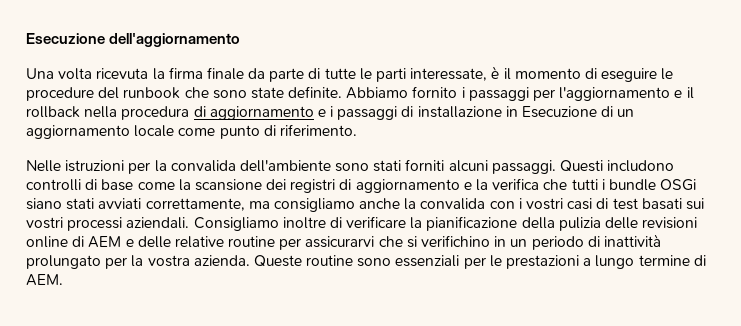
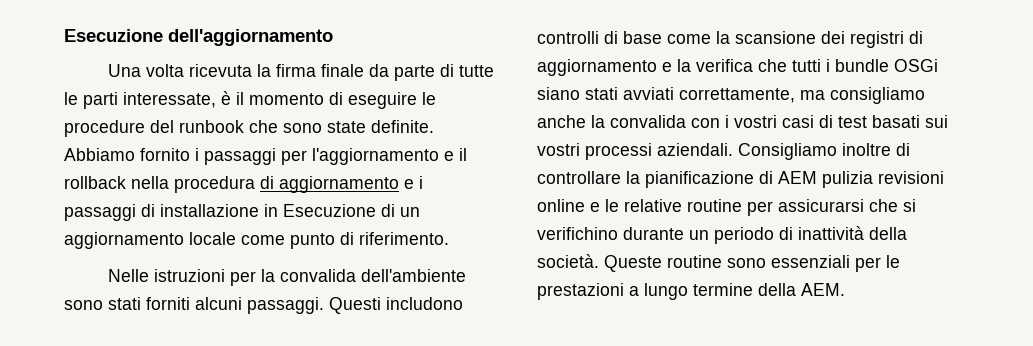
- Consigliamo inoltre di verificare la pianificazione della pulizia delle revisioni online di AEM e delle relative routine per assicurarvi che si verifichino in un periodo di inattività prolungato per la vostra azienda.
+ Consigliamo inoltre di controllare la pianificazione di AEM pulizia revisioni online e le relative routine per assicurarsi che si verifichino durante un periodo di inattività della società.
- Queste routine sono essenziali per le prestazioni a lungo termine di AEM.
+ Queste routine sono essenziali per le prestazioni a lungo termine della AEM.

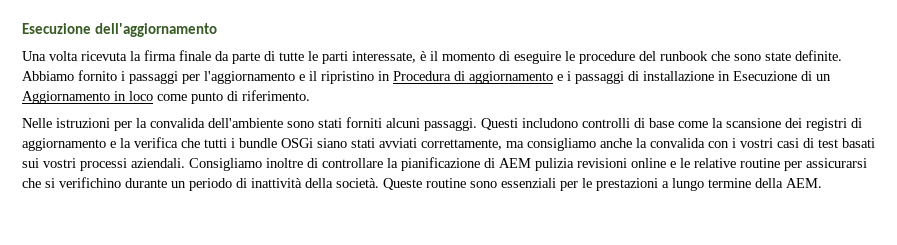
- Abbiamo fornito i passaggi per l'aggiornamento e il rollback nella procedura di aggiornamento e i passaggi di installazione in Esecuzione di un aggiornamento locale come punto di riferimento.
+ Abbiamo fornito i passaggi per l'aggiornamento e il ripristino in Procedura di aggiornamento e i passaggi di installazione in Esecuzione di un Aggiornamento in loco come punto di riferimento.

